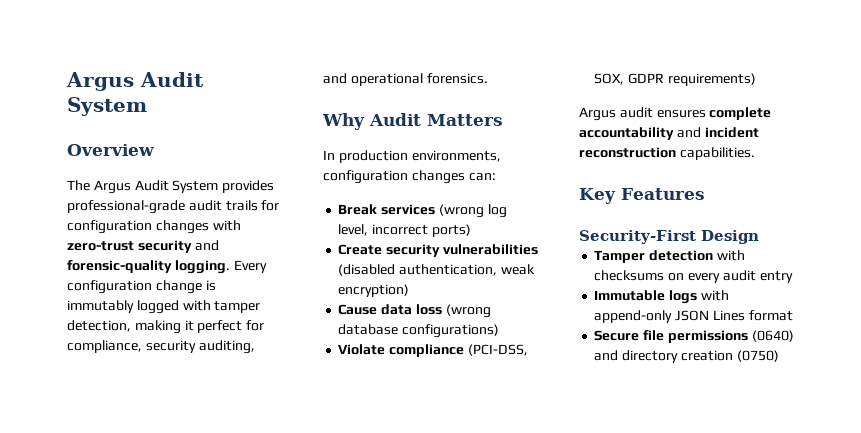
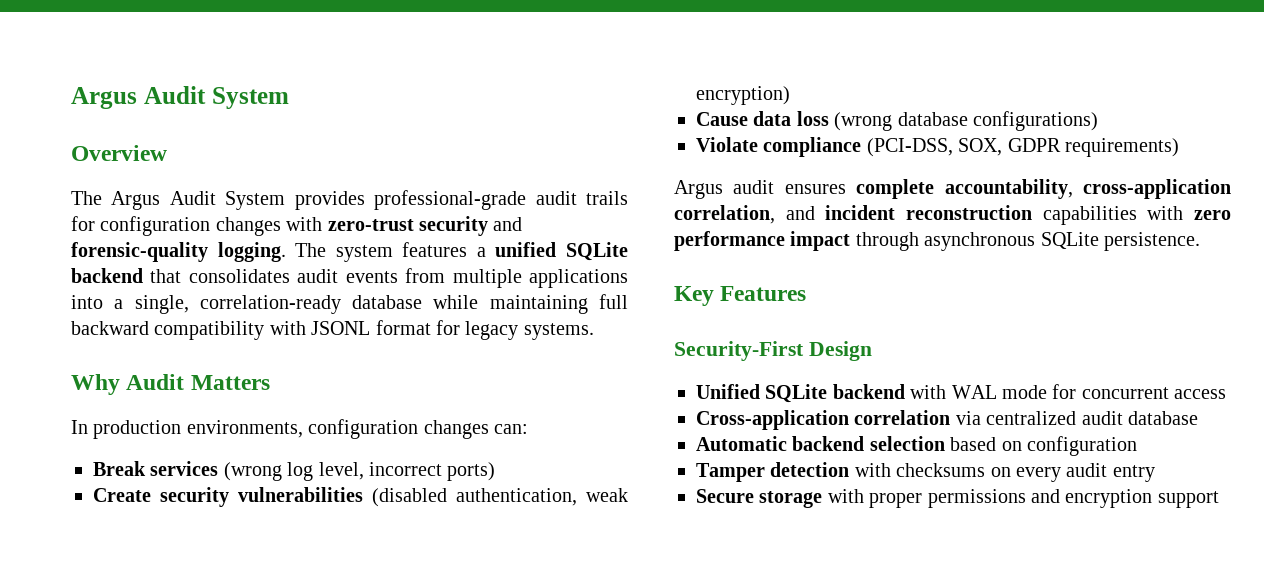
- Every configuration change is immutably logged with tamper detection, making it perfect for compliance, security auditing, and operational forensics.
+ The system features a unified SQLite backend that consolidates audit events from multiple applications into a single, correlation-ready database while maintaining full backward compatibility with JSONL format for legacy systems.
- Argus audit ensures complete accountability and incident reconstruction capabilities.
+ Argus audit ensures complete accountability, cross-application correlation, and incident reconstruction capabilities with zero performance impact through asynchronous SQLite persistence.
  Key Features
  Security-First Design
+ Unified SQLite backend with WAL mode for concurrent access
+ Cross-application correlation via centralized audit database
+ Automatic backend selection based on configuration
- Immutable logs with append-only JSON Lines format
- Secure file permissions (0640) and directory creation (0750)
+ Secure storage with proper permissions and encryption support

